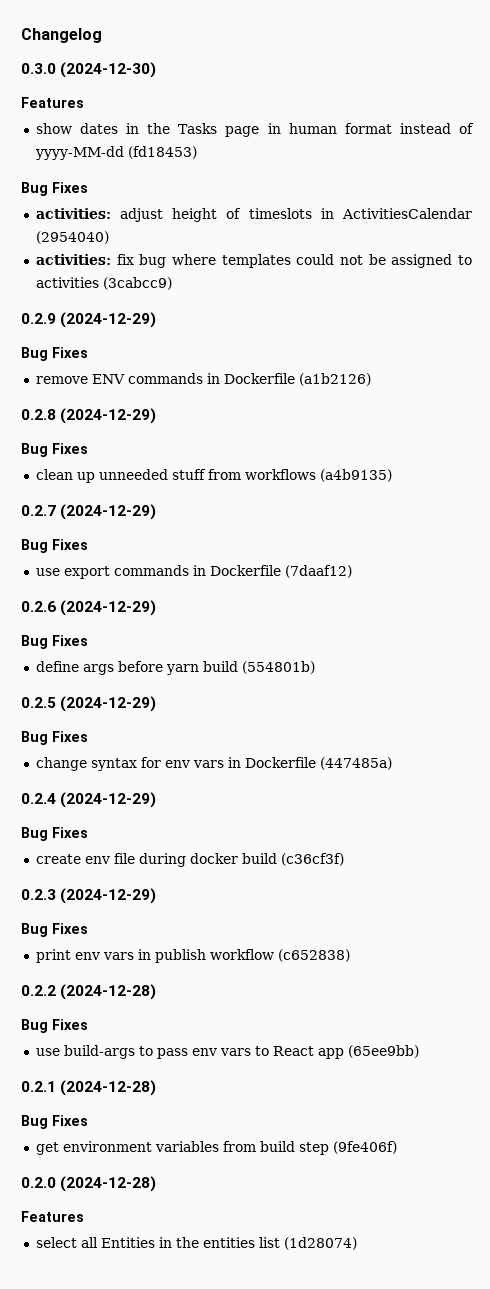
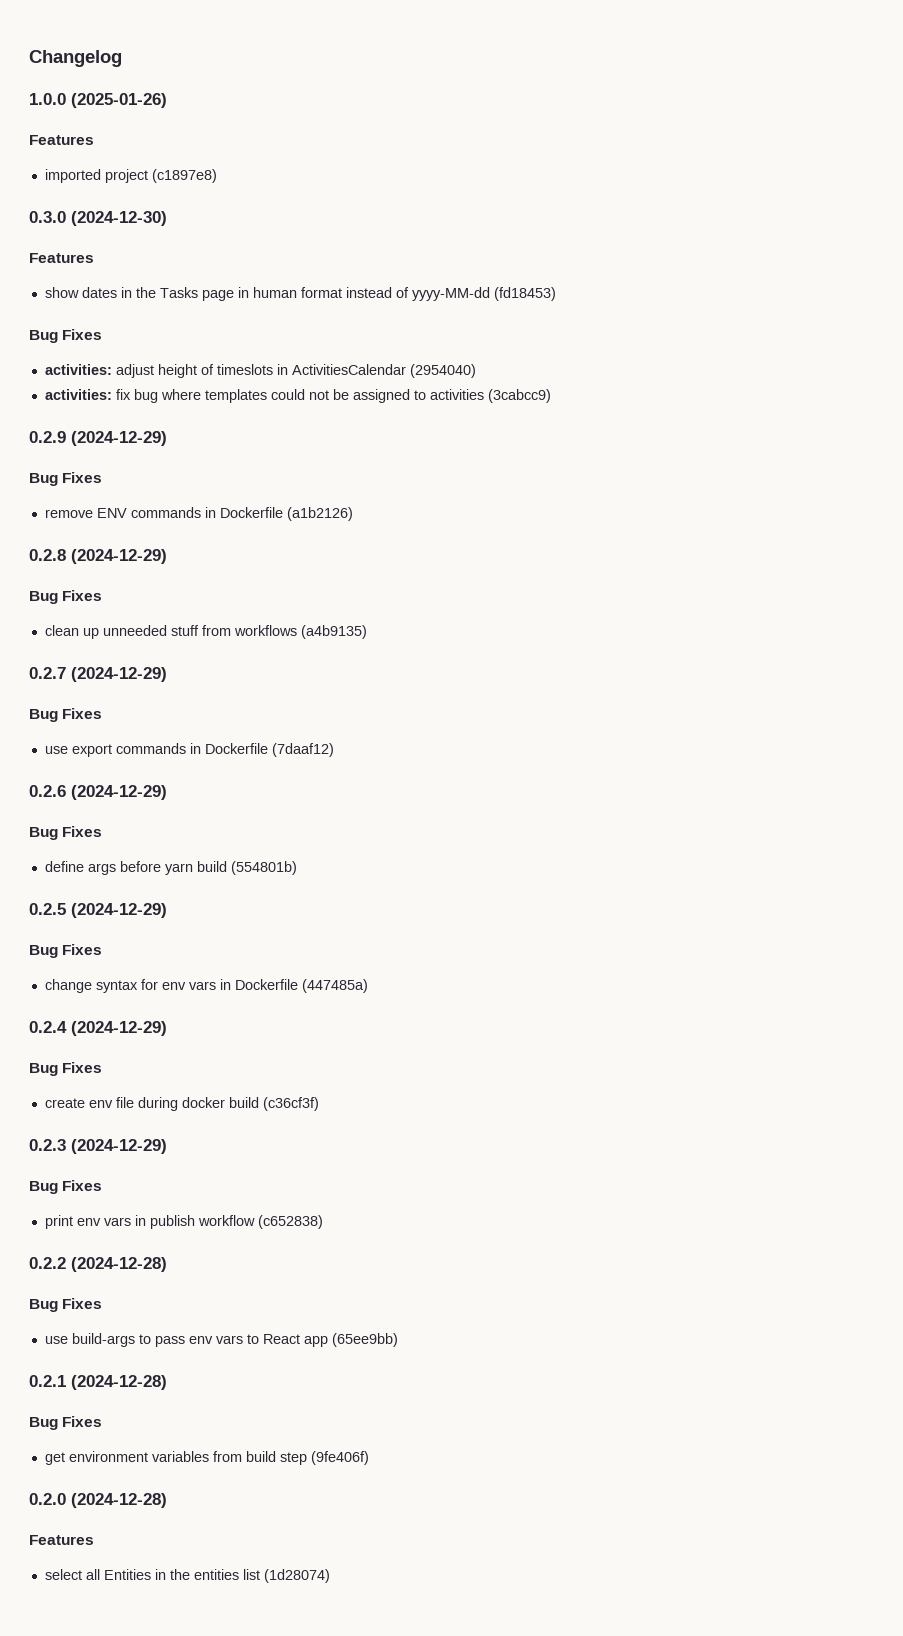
+ 1.0.0 (2025-01-26)
+ Features
+ imported project (c1897e8)

